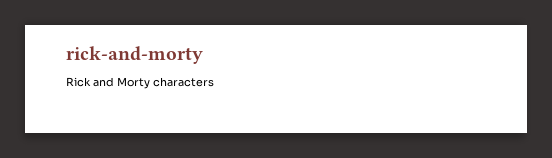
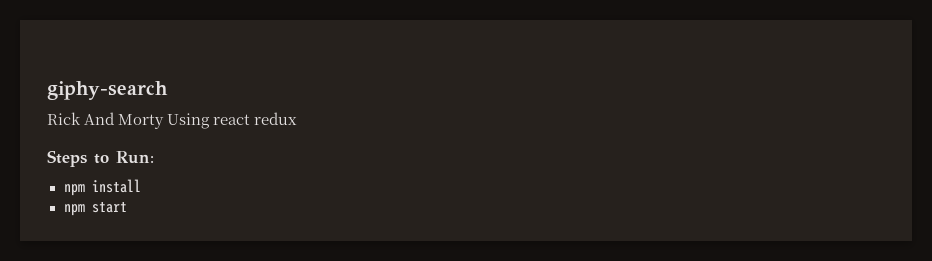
- rick-and-morty
+ giphy-search
- Rick and Morty characters
+ Rick And Morty Using react redux
+ Steps to Run:
+ npm install
+ npm start

